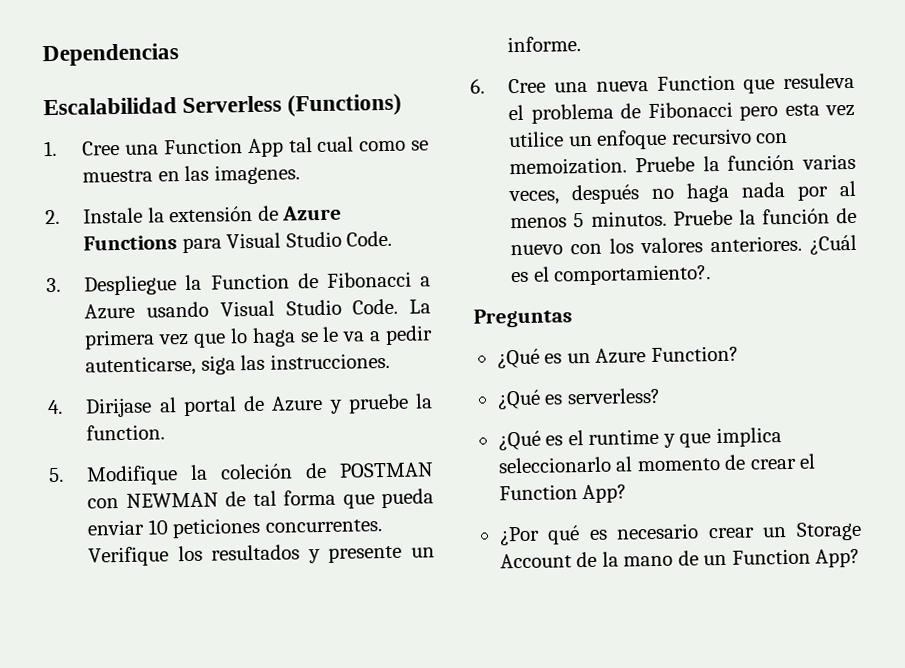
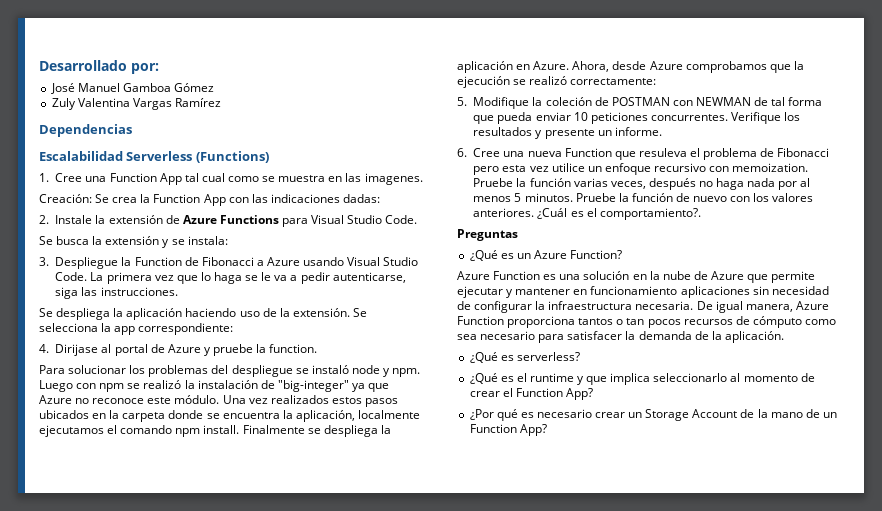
+ Desarrollado por:
+ José Manuel Gamboa Gómez
+ Zuly Valentina Vargas Ramírez
+ Creación: Se crea la Function App con las indicaciones dadas:
+ Se busca la extensión y se instala:
+ Se despliega la aplicación haciendo uso de la extensión. Se selecciona la app correspondiente:
+ Para solucionar los problemas del despliegue se instaló node y npm. Luego con npm se realizó la instalación de "big-integer" ya que Azure no reconoce este módulo. Una vez realizados estos pasos ubicados en la carpeta donde se encuentra la aplicación, localmente ejecutamos el comando npm install. Finalmente se despliega la aplicación en Azure. Ahora, desde Azure comprobamos que la ejecución se realizó correctamente:
+ Azure Function es una solución en la nube de Azure que permite ejecutar y mantener en funcionamiento aplicaciones sin necesidad de configurar la infraestructura necesaria. De igual manera, Azure Function proporciona tantos o tan pocos recursos de cómputo como sea necesario para satisfacer la demanda de la aplicación.

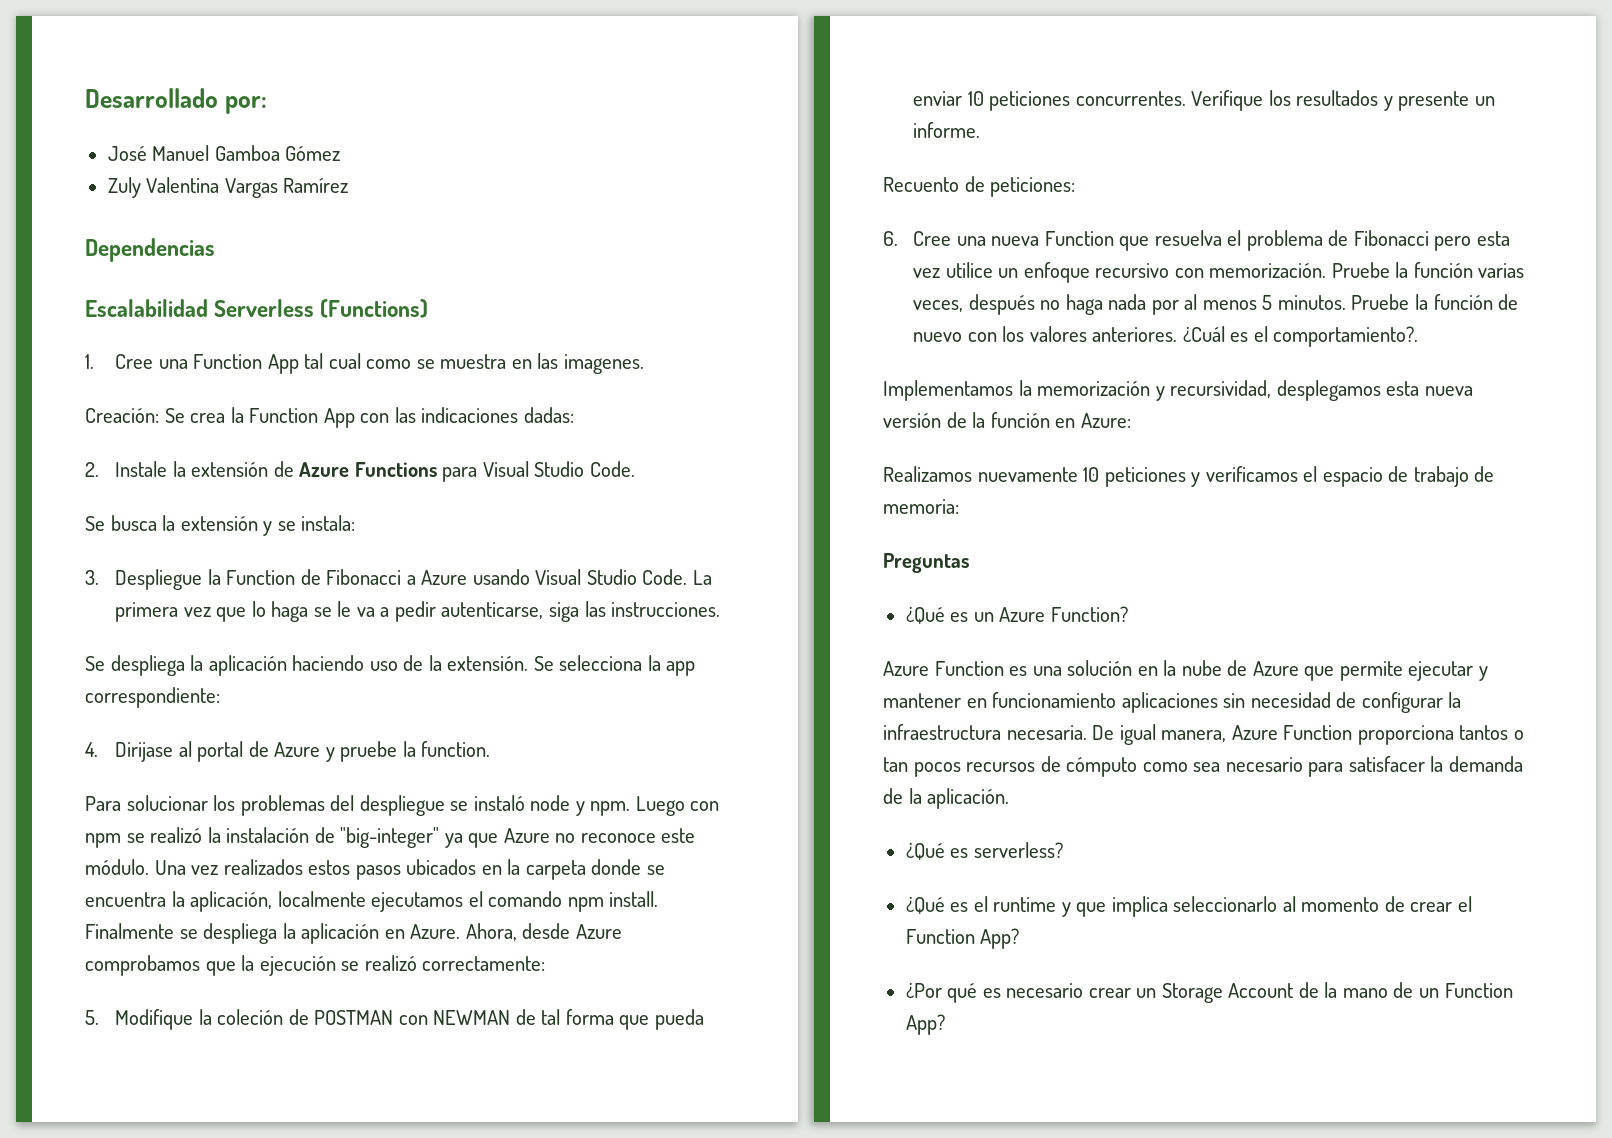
+ Recuento de peticiones:
- 6. Cree una nueva Function que resuleva el problema de Fibonacci pero esta vez utilice un enfoque recursivo con memoization.
+ 6. Cree una nueva Function que resuelva el problema de Fibonacci pero esta vez utilice un enfoque recursivo con memorización.
+ Implementamos la memorización y recursividad, desplegamos esta nueva versión de la función en Azure:
+ Realizamos nuevamente 10 peticiones y verificamos el espacio de trabajo de memoria:

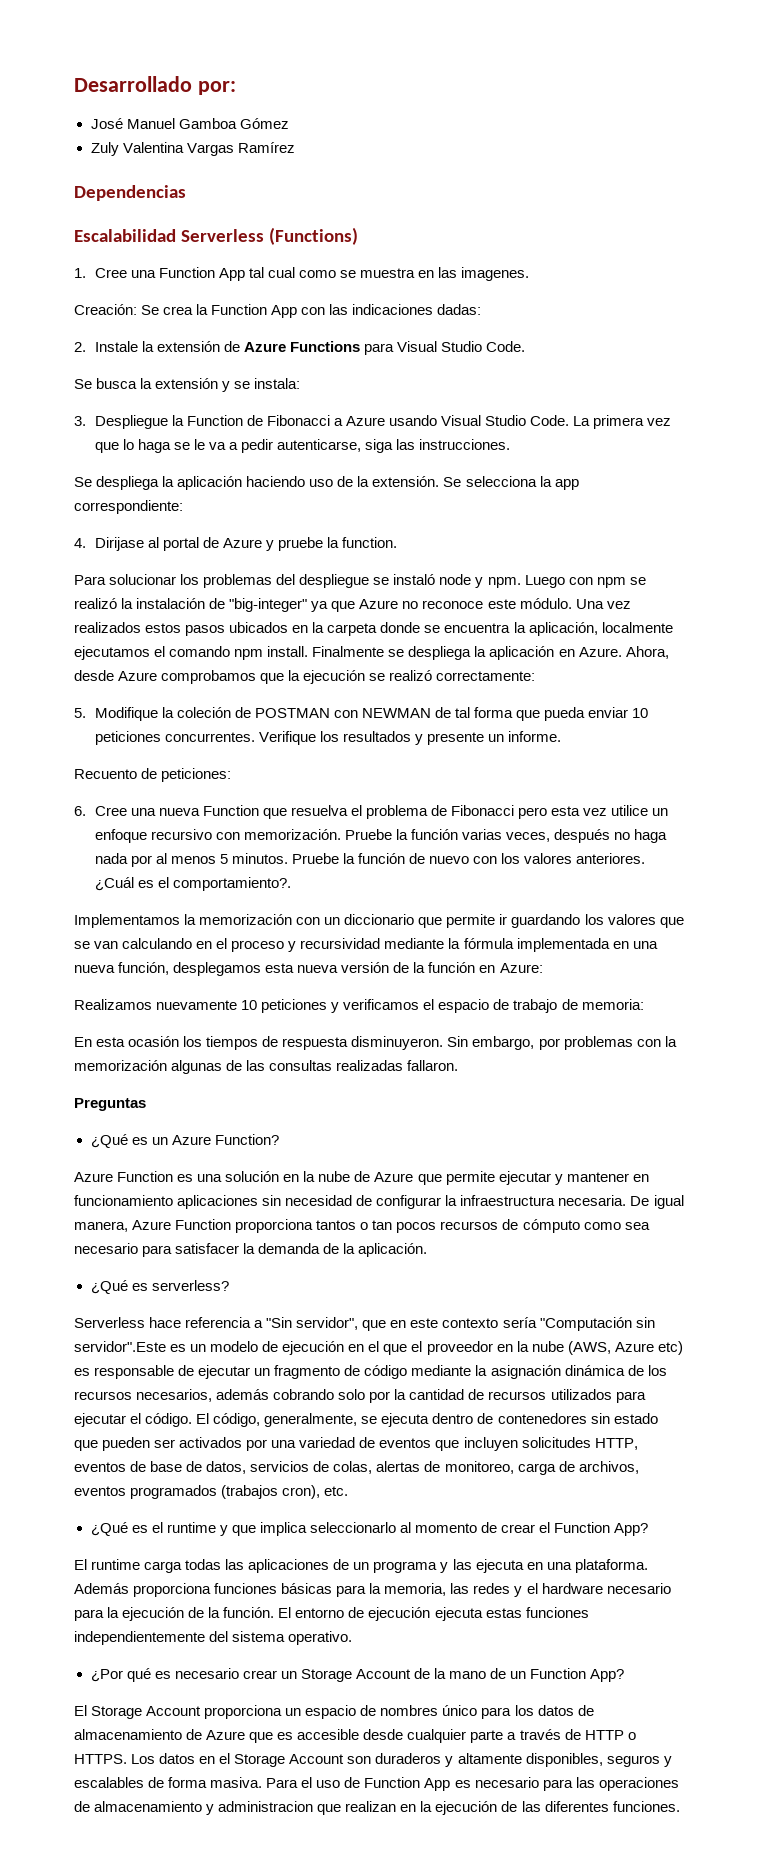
- Implementamos la memorización y recursividad, desplegamos esta nueva versión de la función en Azure:
+ Implementamos la memorización con un diccionario que permite ir guardando los valores que se van calculando en el proceso y recursividad mediante la fórmula implementada en una nueva función, desplegamos esta nueva versión de la función en Azure:
+ En esta ocasión los tiempos de respuesta disminuyeron. Sin embargo, por problemas con la memorización algunas de las consultas realizadas fallaron.
+ Serverless hace referencia a "Sin servidor", que en este contexto sería "Computación sin servidor".Este es un modelo de ejecución en el que el proveedor en la nube (AWS, Azure etc) es responsable de ejecutar un fragmento de código mediante la asignación dinámica de los recursos necesarios, además cobrando solo por la cantidad de recursos utilizados para ejecutar el código. El código, generalmente, se ejecuta dentro de contenedores sin estado que pueden ser activados por una variedad de eventos que incluyen solicitudes HTTP, eventos de base de datos, servicios de colas, alertas de monitoreo, carga de archivos, eventos programados (trabajos cron), etc.
+ El runtime carga todas las aplicaciones de un programa y las ejecuta en una plataforma. Además proporciona funciones básicas para la memoria, las redes y el hardware necesario para la ejecución de la función. El entorno de ejecución ejecuta estas funciones independientemente del sistema operativo.
+ El Storage Account proporciona un espacio de nombres único para los datos de almacenamiento de Azure que es accesible desde cualquier parte a través de HTTP o HTTPS. Los datos en el Storage Account son duraderos y altamente disponibles, seguros y escalables de forma masiva. Para el uso de Function App es necesario para las operaciones de almacenamiento y administracion que realizan en la ejecución de las diferentes funciones.

